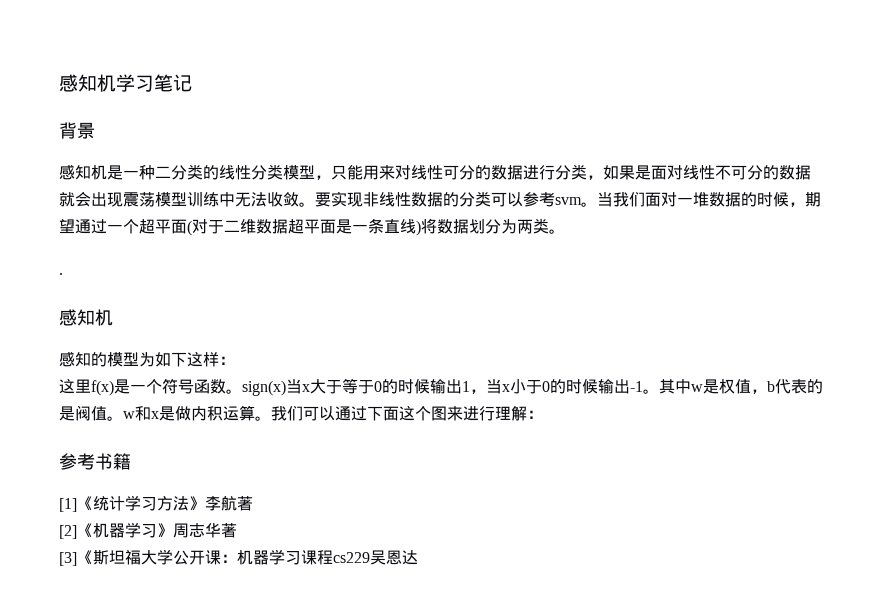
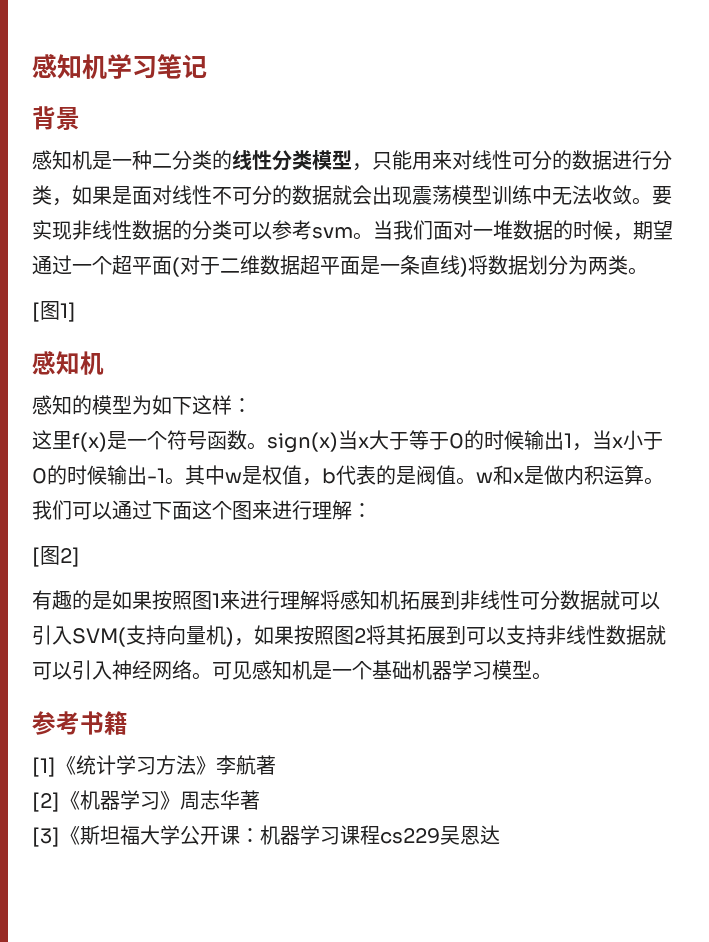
- .
+ [图1]
+ [图2]
+ 有趣的是如果按照图1来进行理解将感知机拓展到非线性可分数据就可以引入SVM(支持向量机)，如果按照图2将其拓展到可以支持非线性数据就可以引入神经网络。可见感知机是一个基础机器学习模型。

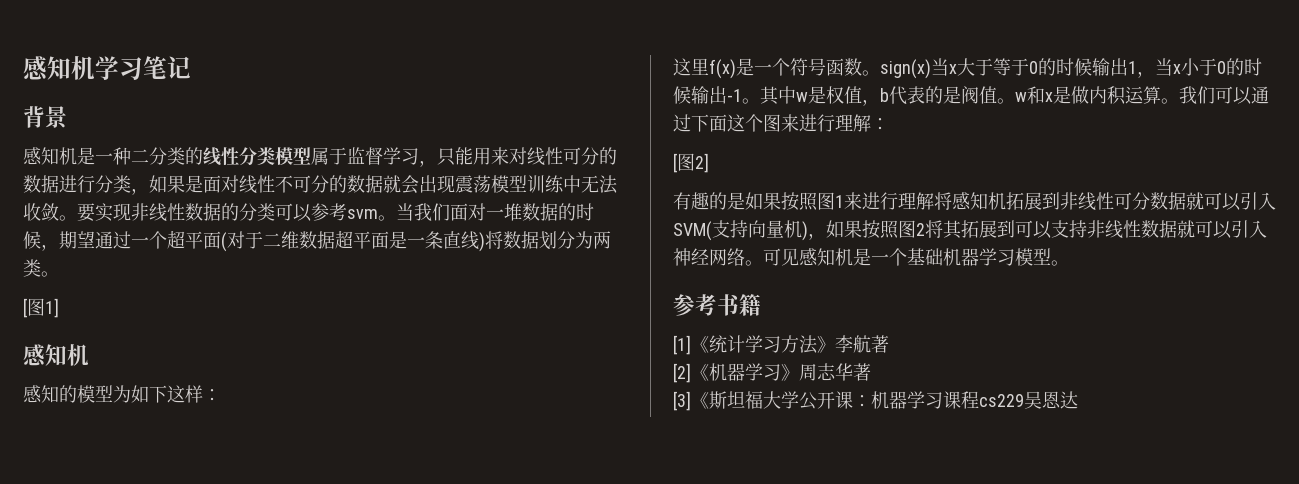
- 感知机是一种二分类的线性分类模型，只能用来对线性可分的数据进行分类，如果是面对线性不可分的数据就会出现震荡模型训练中无法收敛。
+ 感知机是一种二分类的线性分类模型属于监督学习，只能用来对线性可分的数据进行分类，如果是面对线性不可分的数据就会出现震荡模型训练中无法收敛。

